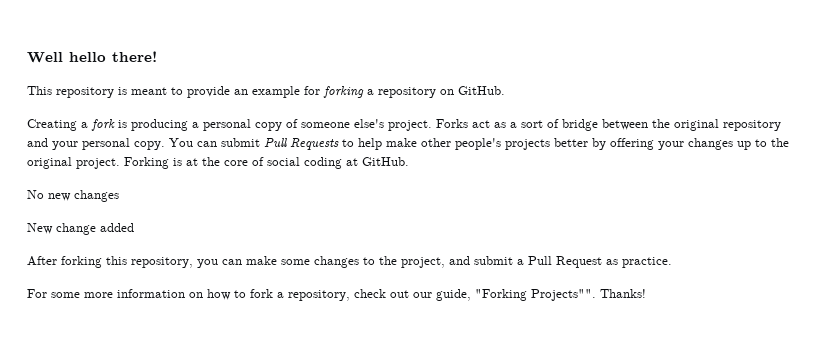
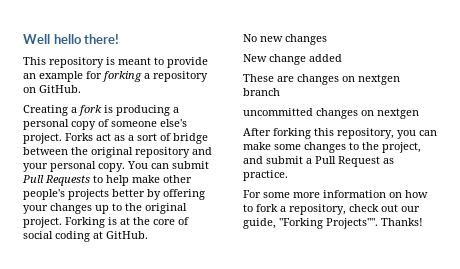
+ These are changes on nextgen branch
+ uncommitted changes on nextgen

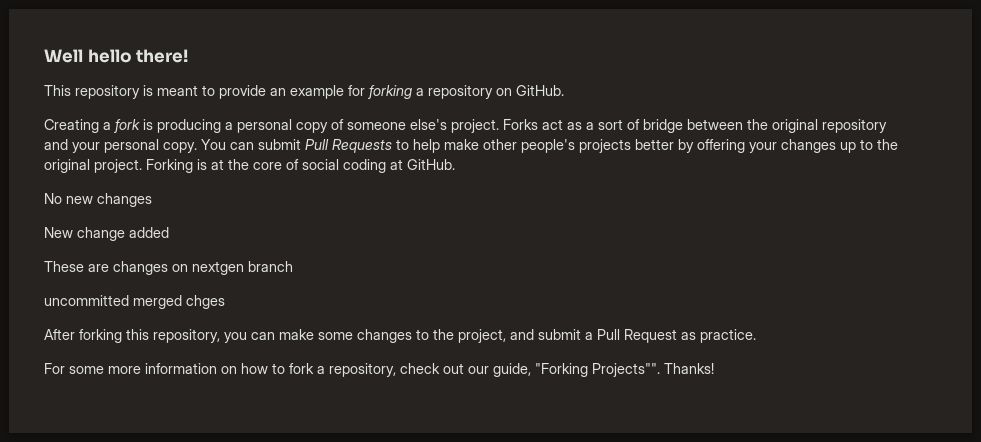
- uncommitted changes on nextgen
+ uncommitted merged chges

